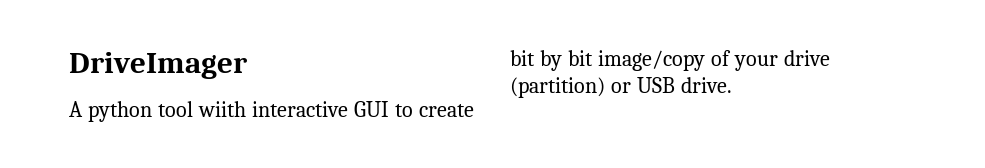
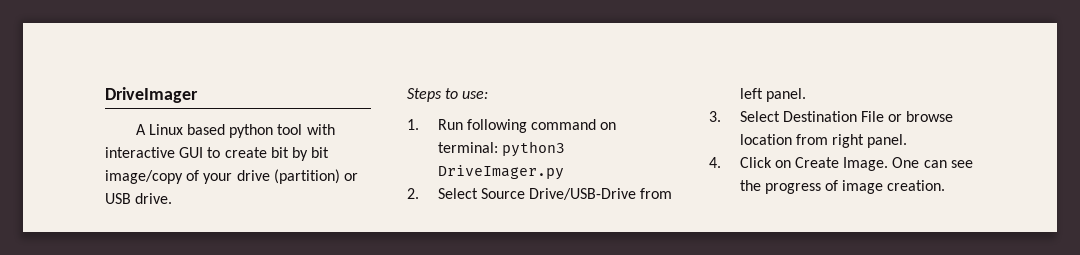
- A python tool wiith interactive GUI to create bit by bit image/copy of your drive (partition) or USB drive.
+ A Linux based python tool with interactive GUI to create bit by bit image/copy of your drive (partition) or USB drive.
+ Steps to use:
+ 1. Run following command on terminal: python3 DriveImager.py
+ 2. Select Source Drive/USB-Drive from left panel.
+ 3. Select Destination File or browse location from right panel.
+ 4. Click on Create Image. One can see the progress of image creation.

